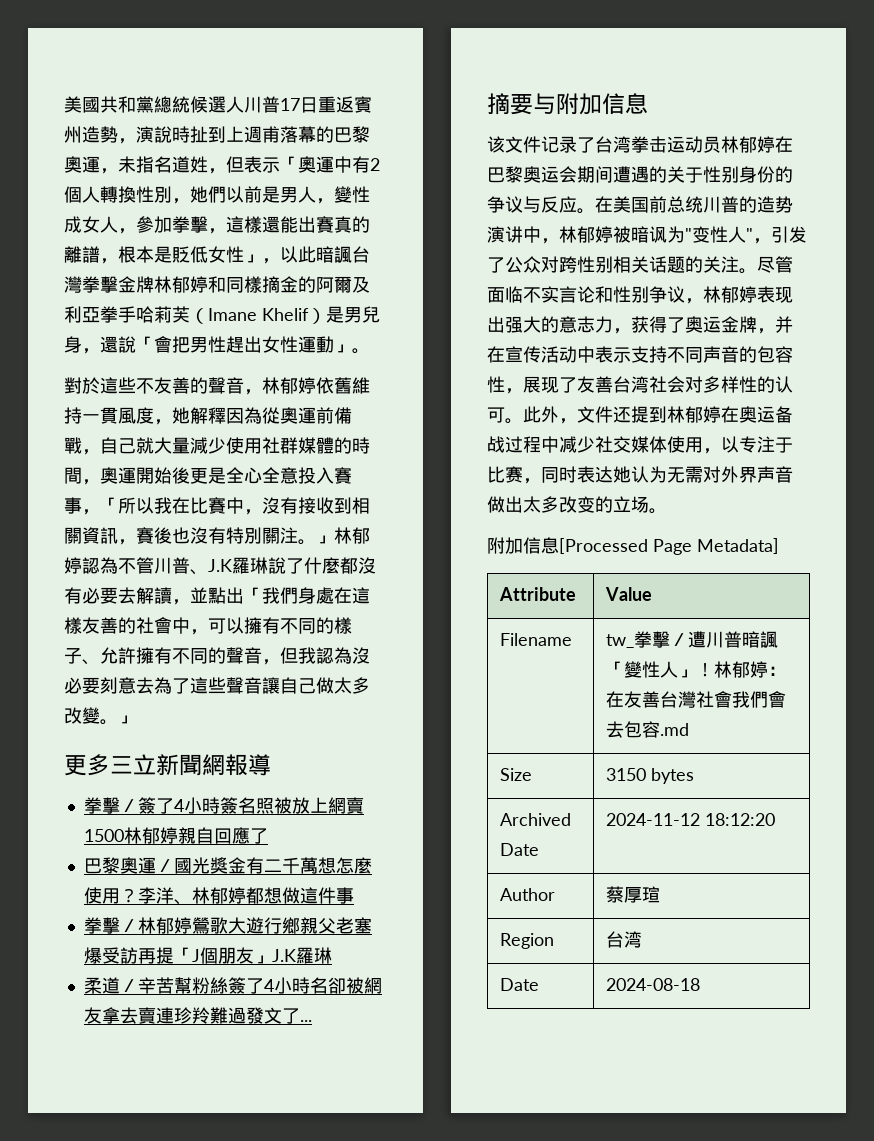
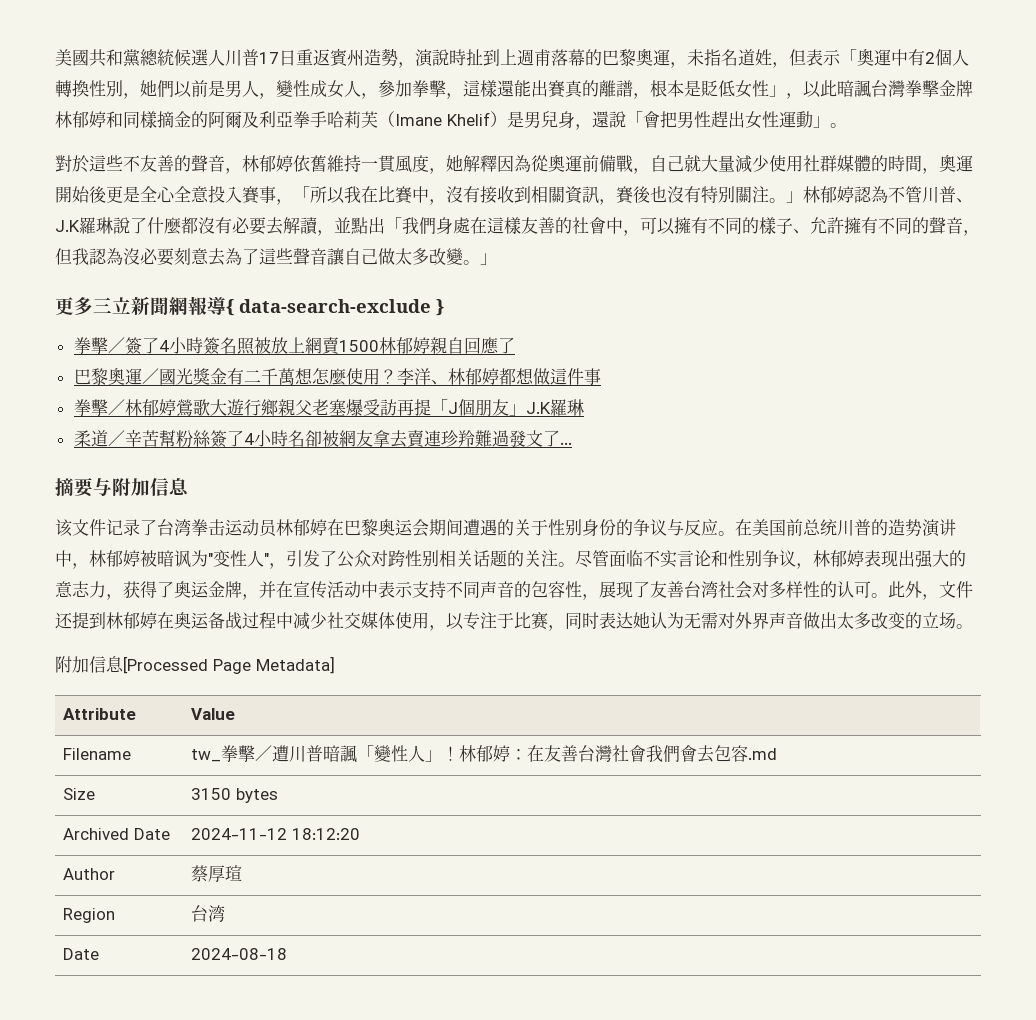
- 更多三立新聞網報導
+ 更多三立新聞網報導{ data-search-exclude }

